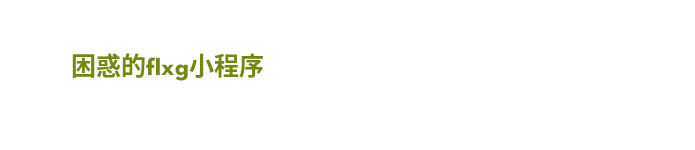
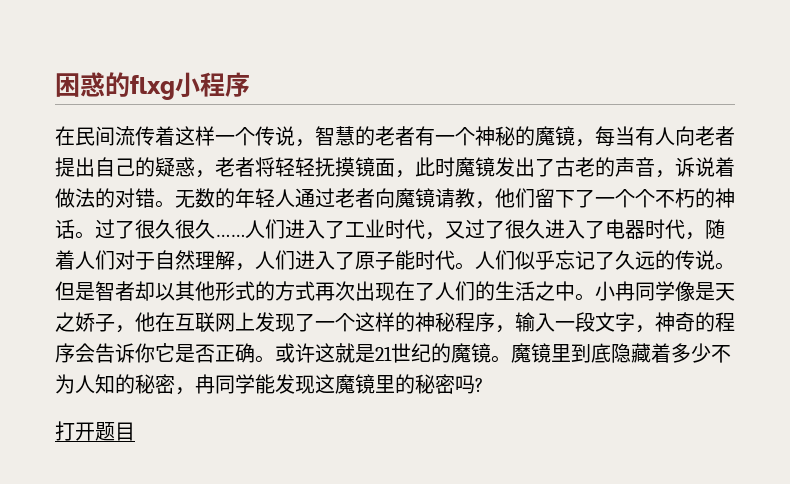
+ 在民间流传着这样一个传说，智慧的老者有一个神秘的魔镜，每当有人向老者提出自己的疑惑，老者将轻轻抚摸镜面，此时魔镜发出了古老的声音，诉说着做法的对错。无数的年轻人通过老者向魔镜请教，他们留下了一个个不朽的神话。过了很久很久……人们进入了工业时代，又过了很久进入了电器时代，随着人们对于自然理解，人们进入了原子能时代。人们似乎忘记了久远的传说。但是智者却以其他形式的方式再次出现在了人们的生活之中。小冉同学像是天之娇子，他在互联网上发现了一个这样的神秘程序，输入一段文字，神奇的程序会告诉你它是否正确。或许这就是21世纪的魔镜。魔镜里到底隐藏着多少不为人知的秘密，冉同学能发现这魔镜里的秘密吗?
+ 打开题目

